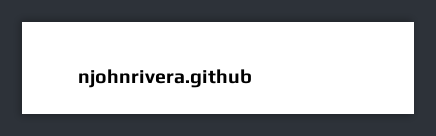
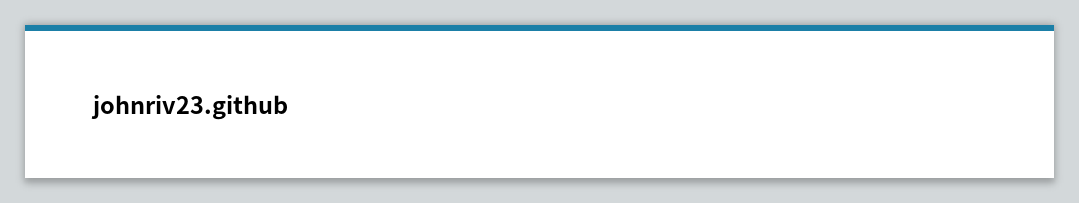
- njohnrivera.github
+ johnriv23.github

